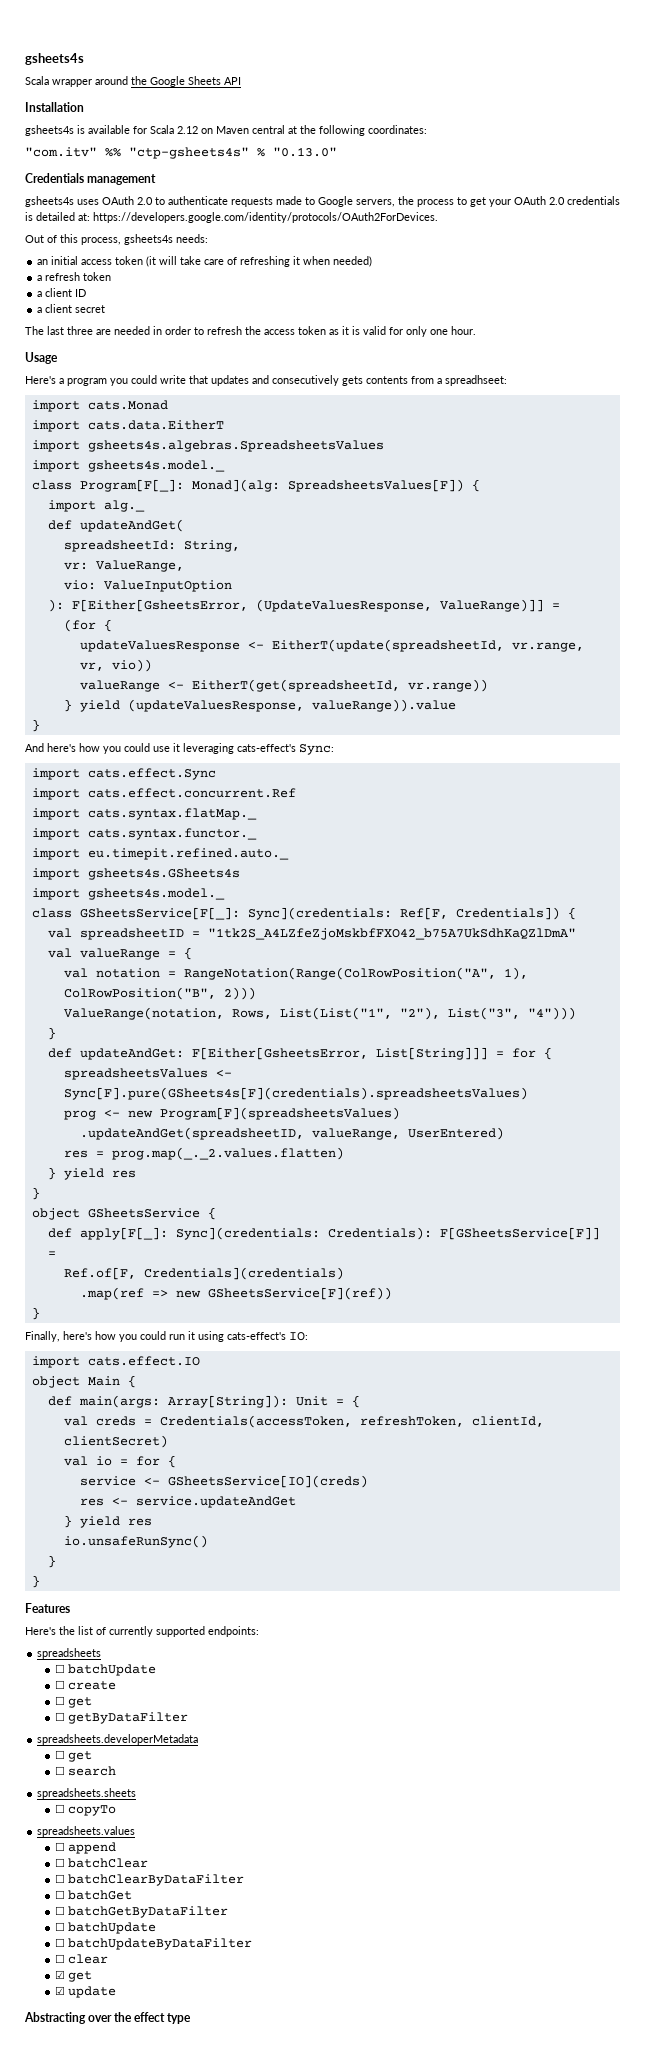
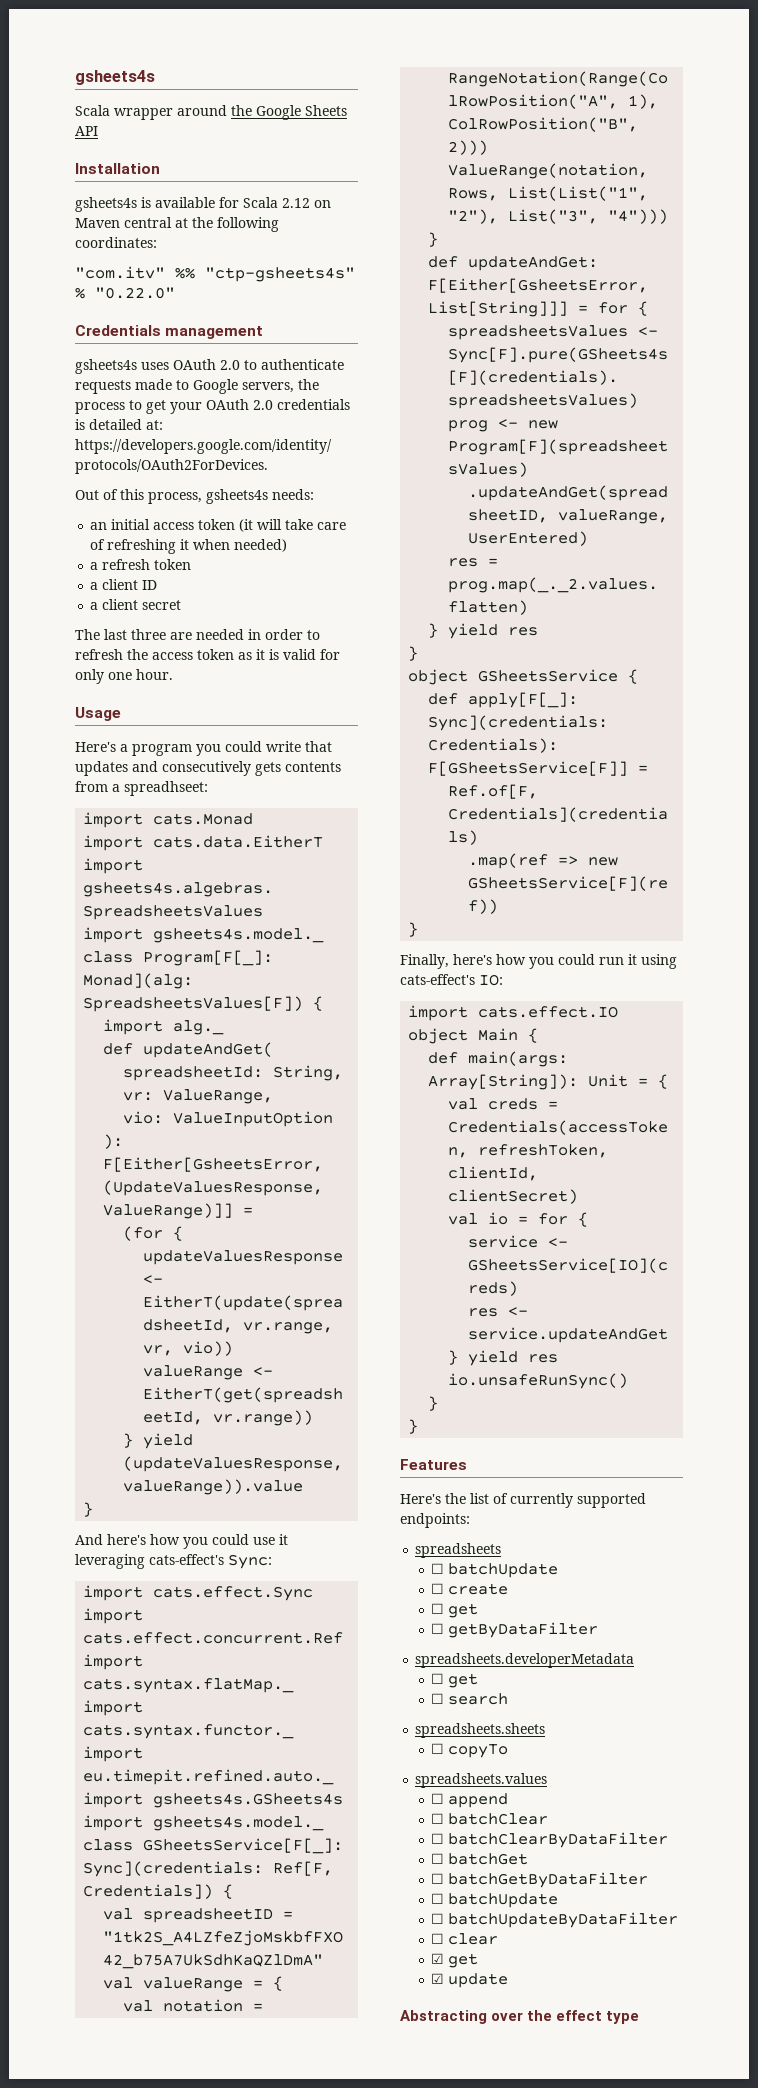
- "com.itv" %% "ctp-gsheets4s" % "0.13.0"
+ "com.itv" %% "ctp-gsheets4s" % "0.22.0"

